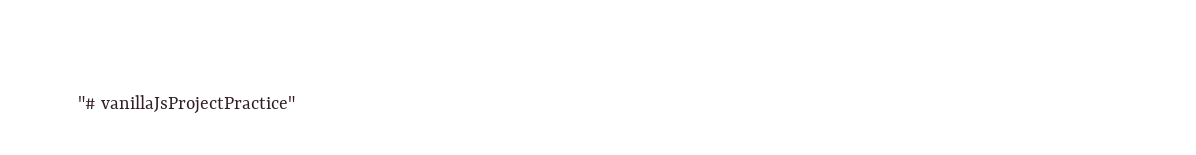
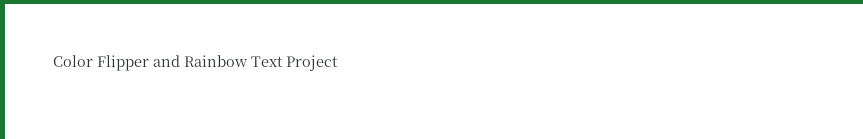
- "# vanillaJsProjectPractice"
+ Color Flipper and Rainbow Text Project

